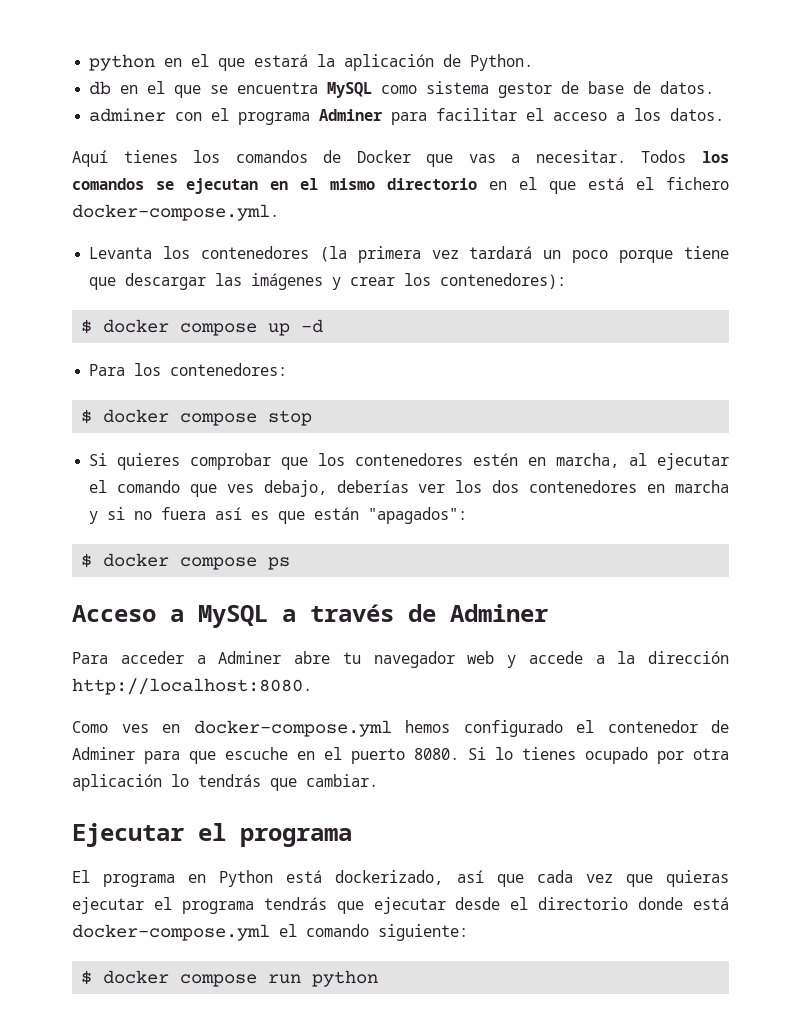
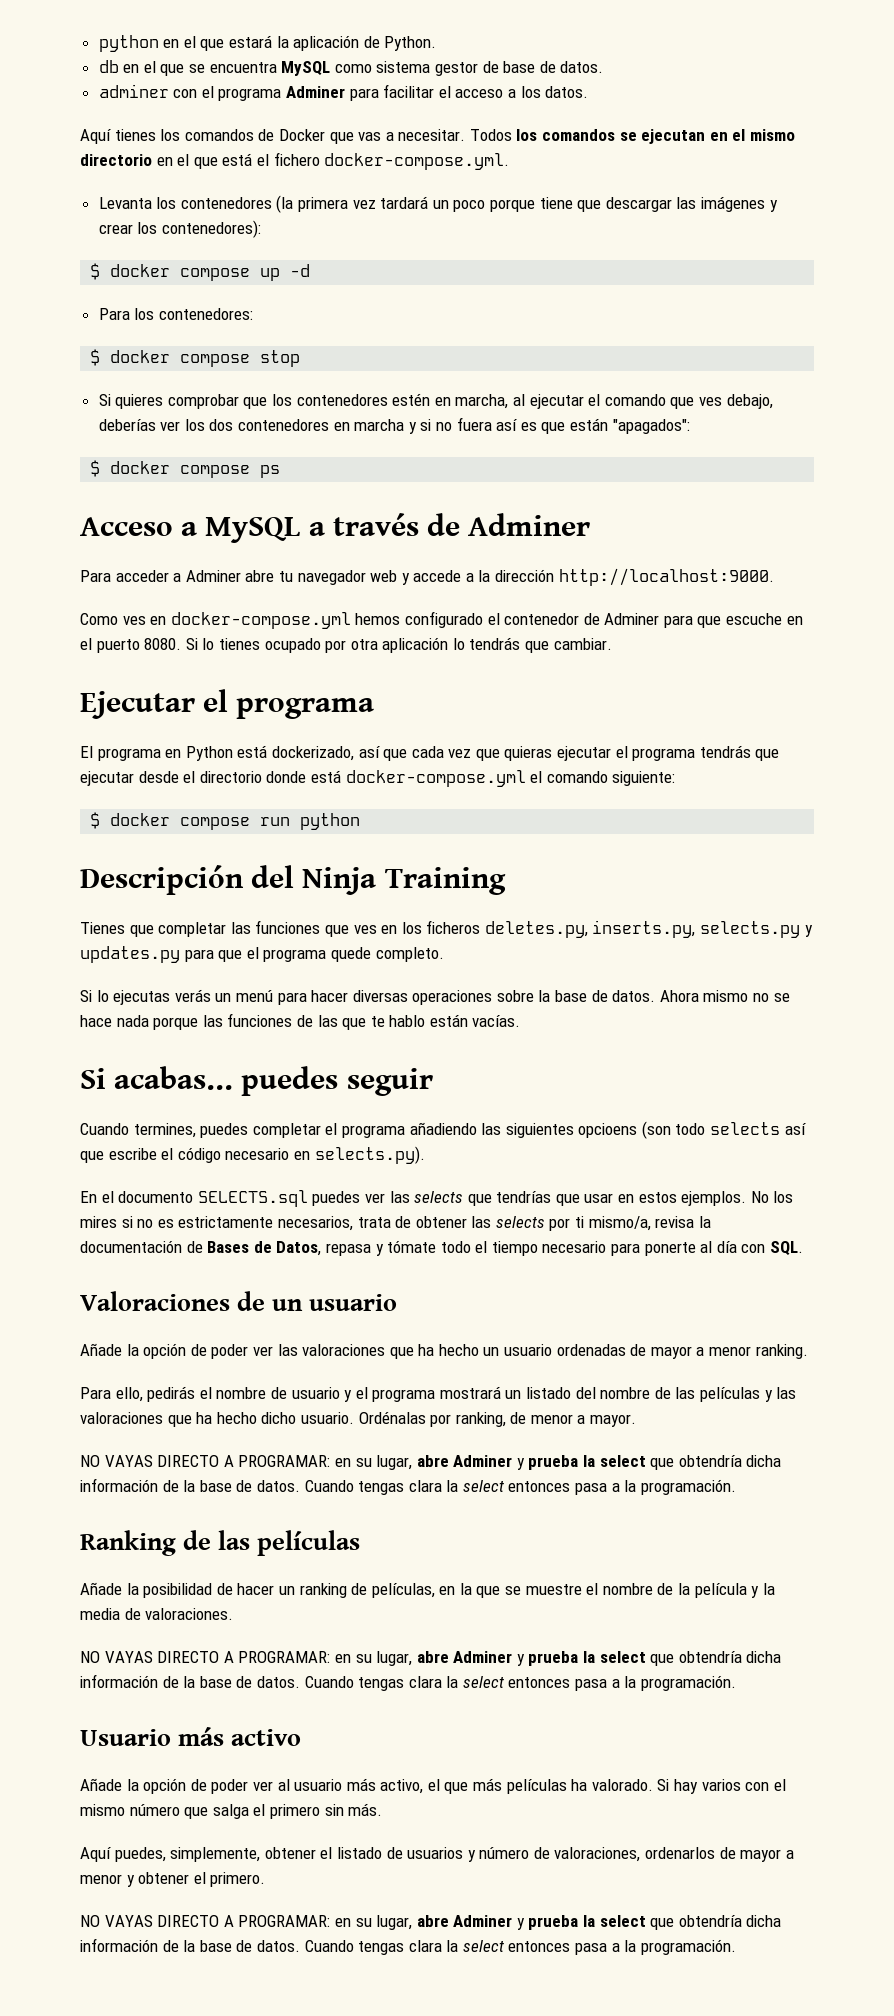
- Para acceder a Adminer abre tu navegador web y accede a la dirección http://localhost:8080.
+ Para acceder a Adminer abre tu navegador web y accede a la dirección http://localhost:9000.
+ Descripción del Ninja Training
+ Tienes que completar las funciones que ves en los ficheros deletes.py, inserts.py, selects.py y updates.py para que el programa quede completo.
+ Si lo ejecutas verás un menú para hacer diversas operaciones sobre la base de datos. Ahora mismo no se hace nada porque las funciones de las que te hablo están vacías.
+ Si acabas... puedes seguir
+ Cuando termines, puedes completar el programa añadiendo las siguientes opcioens (son todo selects así que escribe el código necesario en selects.py).
+ En el documento SELECTS.sql puedes ver las selects que tendrías que usar en estos ejemplos. No los mires si no es estrictamente necesarios, trata de obtener las selects por ti mismo/a, revisa la documentación de Bases de Datos, repasa y tómate todo el tiempo necesario para ponerte al día con SQL.
+ Valoraciones de un usuario
+ Añade la opción de poder ver las valoraciones que ha hecho un usuario ordenadas de mayor a menor ranking.
+ Para ello, pedirás el nombre de usuario y el programa mostrará un listado del nombre de las películas y las valoraciones que ha hecho dicho usuario. Ordénalas por ranking, de menor a mayor.
+ NO VAYAS DIRECTO A PROGRAMAR: en su lugar, abre Adminer y prueba la select que obtendría dicha información de la base de datos. Cuando tengas clara la select entonces pasa a la programación.
+ Ranking de las películas
+ Añade la posibilidad de hacer un ranking de películas, en la que se muestre el nombre de la película y la media de valoraciones.
+ NO VAYAS DIRECTO A PROGRAMAR: en su lugar, abre Adminer y prueba la select que obtendría dicha información de la base de datos. Cuando tengas clara la select entonces pasa a la programación.
+ Usuario más activo
+ Añade la opción de poder ver al usuario más activo, el que más películas ha valorado. Si hay varios con el mismo número que salga el primero sin más.
+ Aquí puedes, simplemente, obtener el listado de usuarios y número de valoraciones, ordenarlos de mayor a menor y obtener el primero.
+ NO VAYAS DIRECTO A PROGRAMAR: en su lugar, abre Adminer y prueba la select que obtendría dicha información de la base de datos. Cuando tengas clara la select entonces pasa a la programación.

